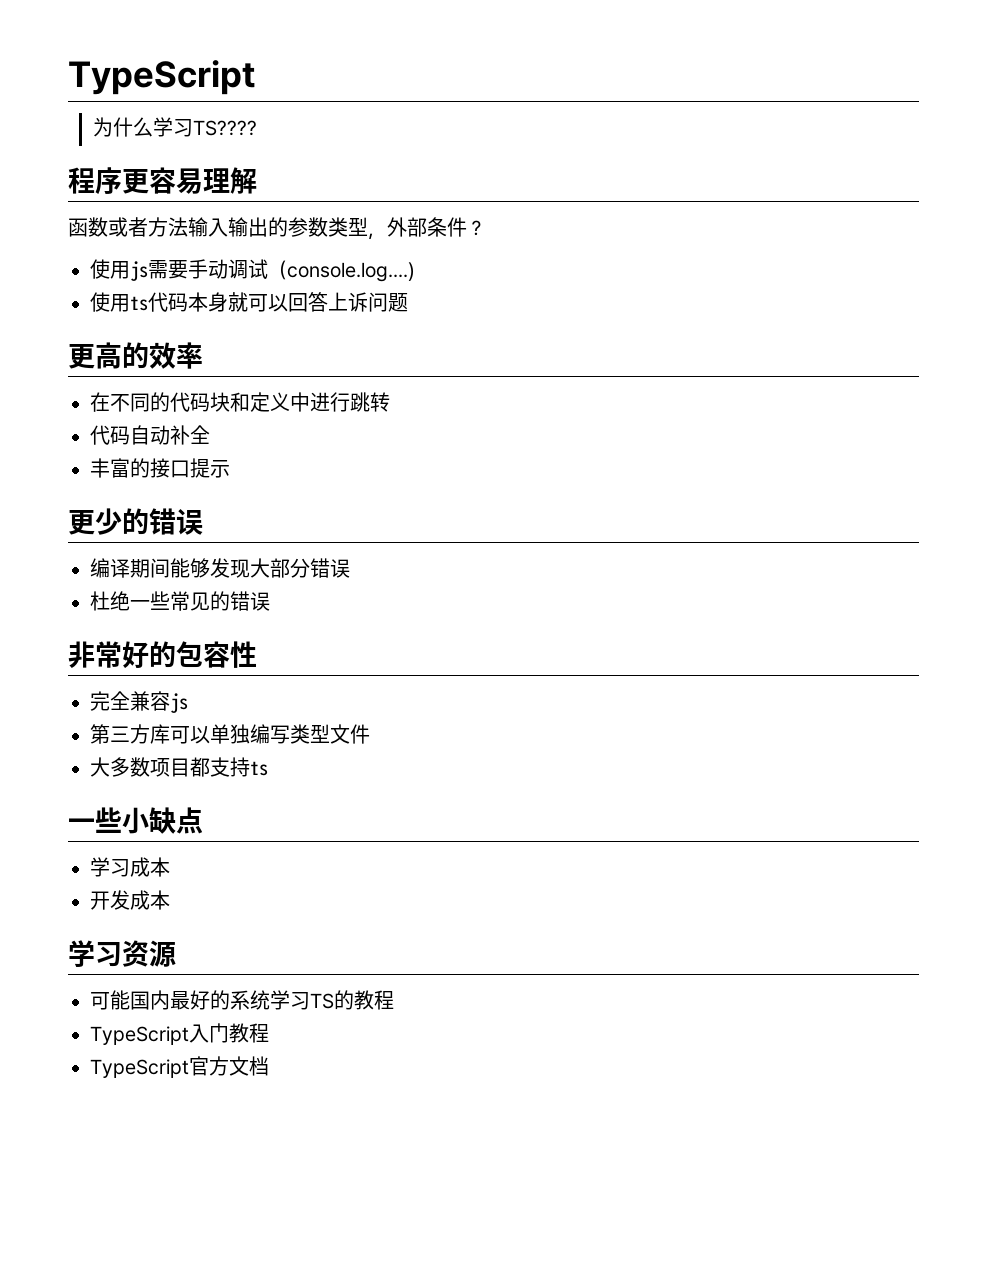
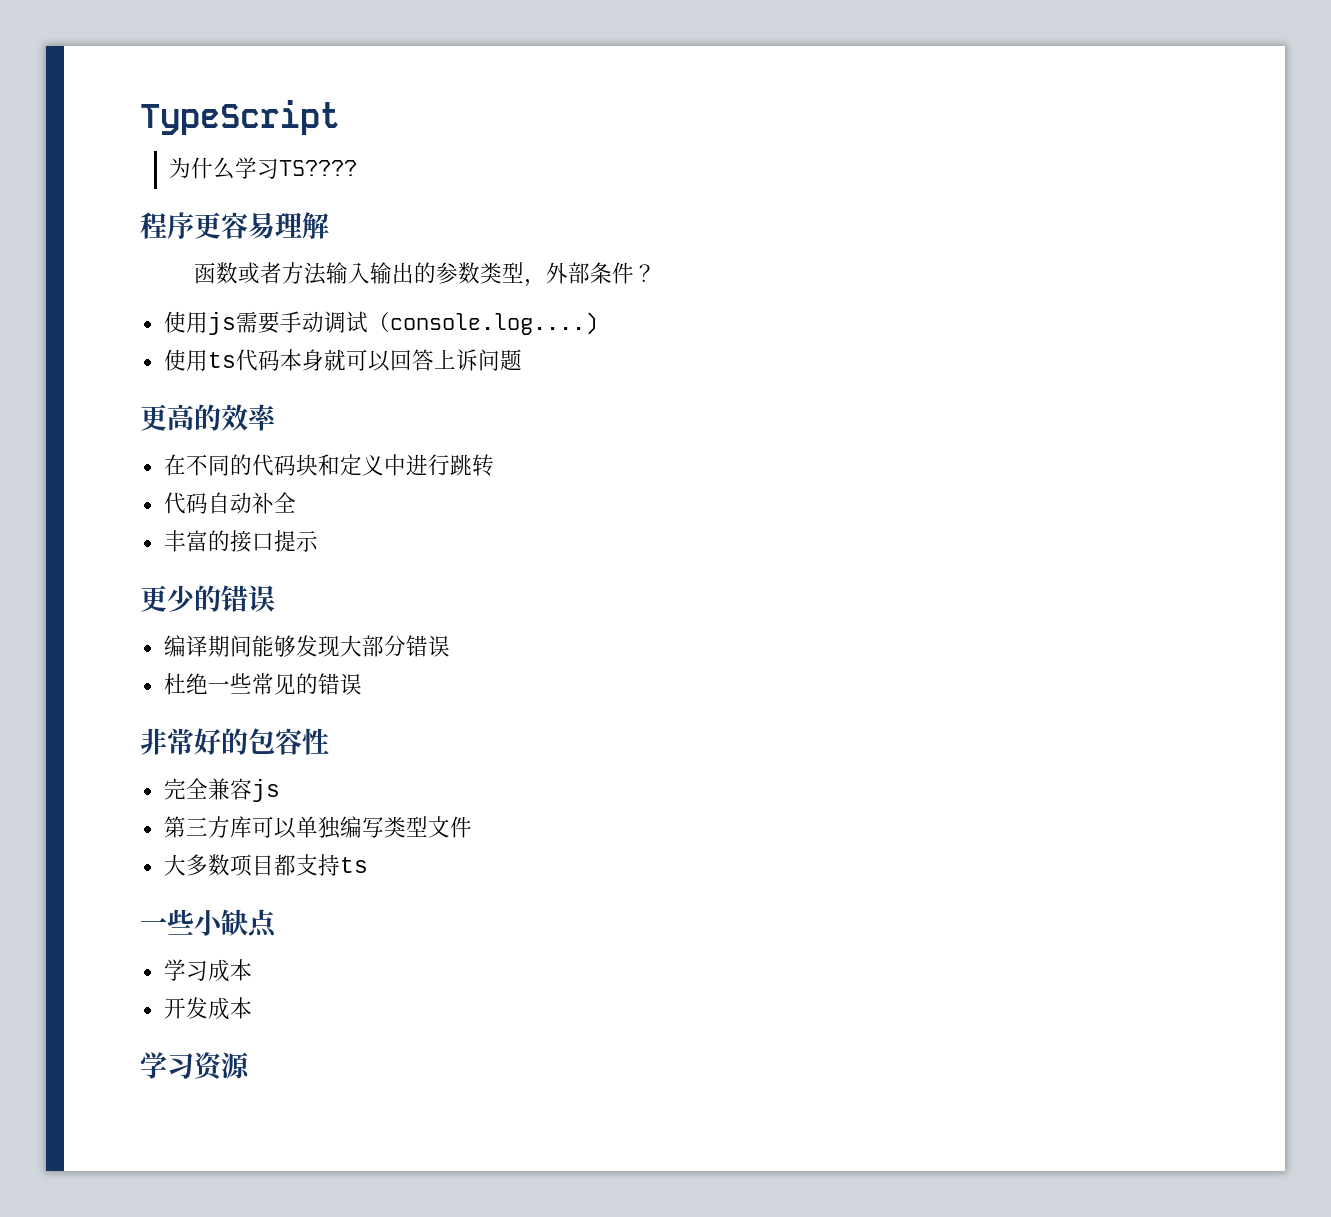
- 可能国内最好的系统学习TS的教程
- TypeScript入门教程
- TypeScript官方文档

